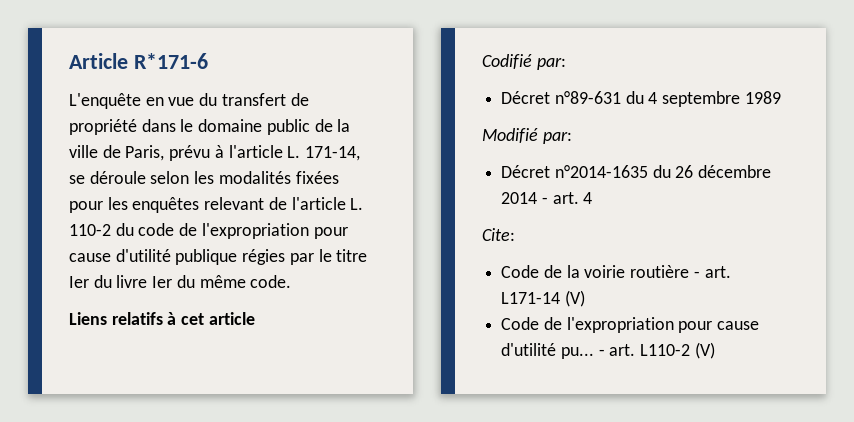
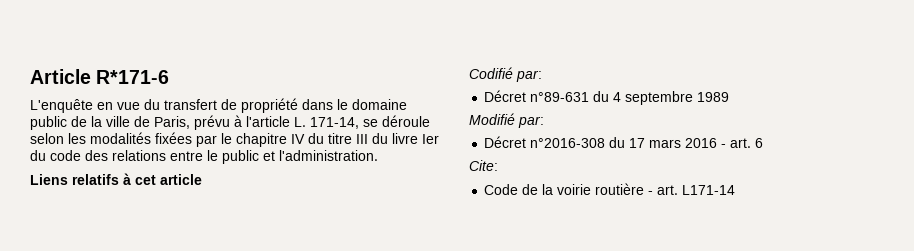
- L'enquête en vue du transfert de propriété dans le domaine public de la ville de Paris, prévu à l'article L. 171-14, se déroule selon les modalités fixées pour les enquêtes relevant de l'article L. 110-2 du code de l'expropriation pour cause d'utilité publique régies par le titre Ier du livre Ier du même code.
+ L'enquête en vue du transfert de propriété dans le domaine public de la ville de Paris, prévu à l'article L. 171-14, se déroule selon les modalités fixées par le chapitre IV du titre III du livre Ier du code des relations entre le public et l'administration.
- Décret n°2014-1635 du 26 décembre 2014 - art. 4
+ Décret n°2016-308 du 17 mars 2016 - art. 6
- Code de la voirie routière - art. L171-14 (V)
- Code de l'expropriation pour cause d'utilité pu... - art. L110-2 (V)
+ Code de la voirie routière - art. L171-14

